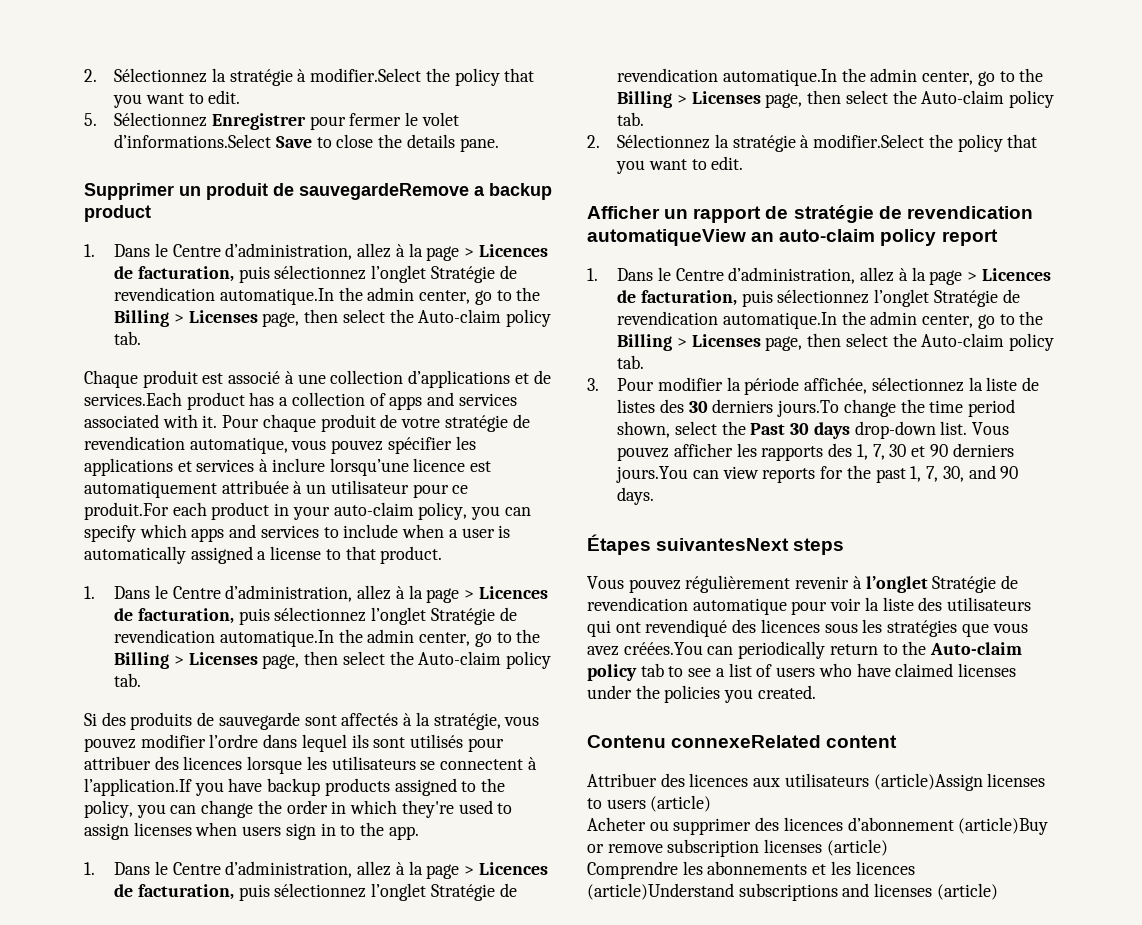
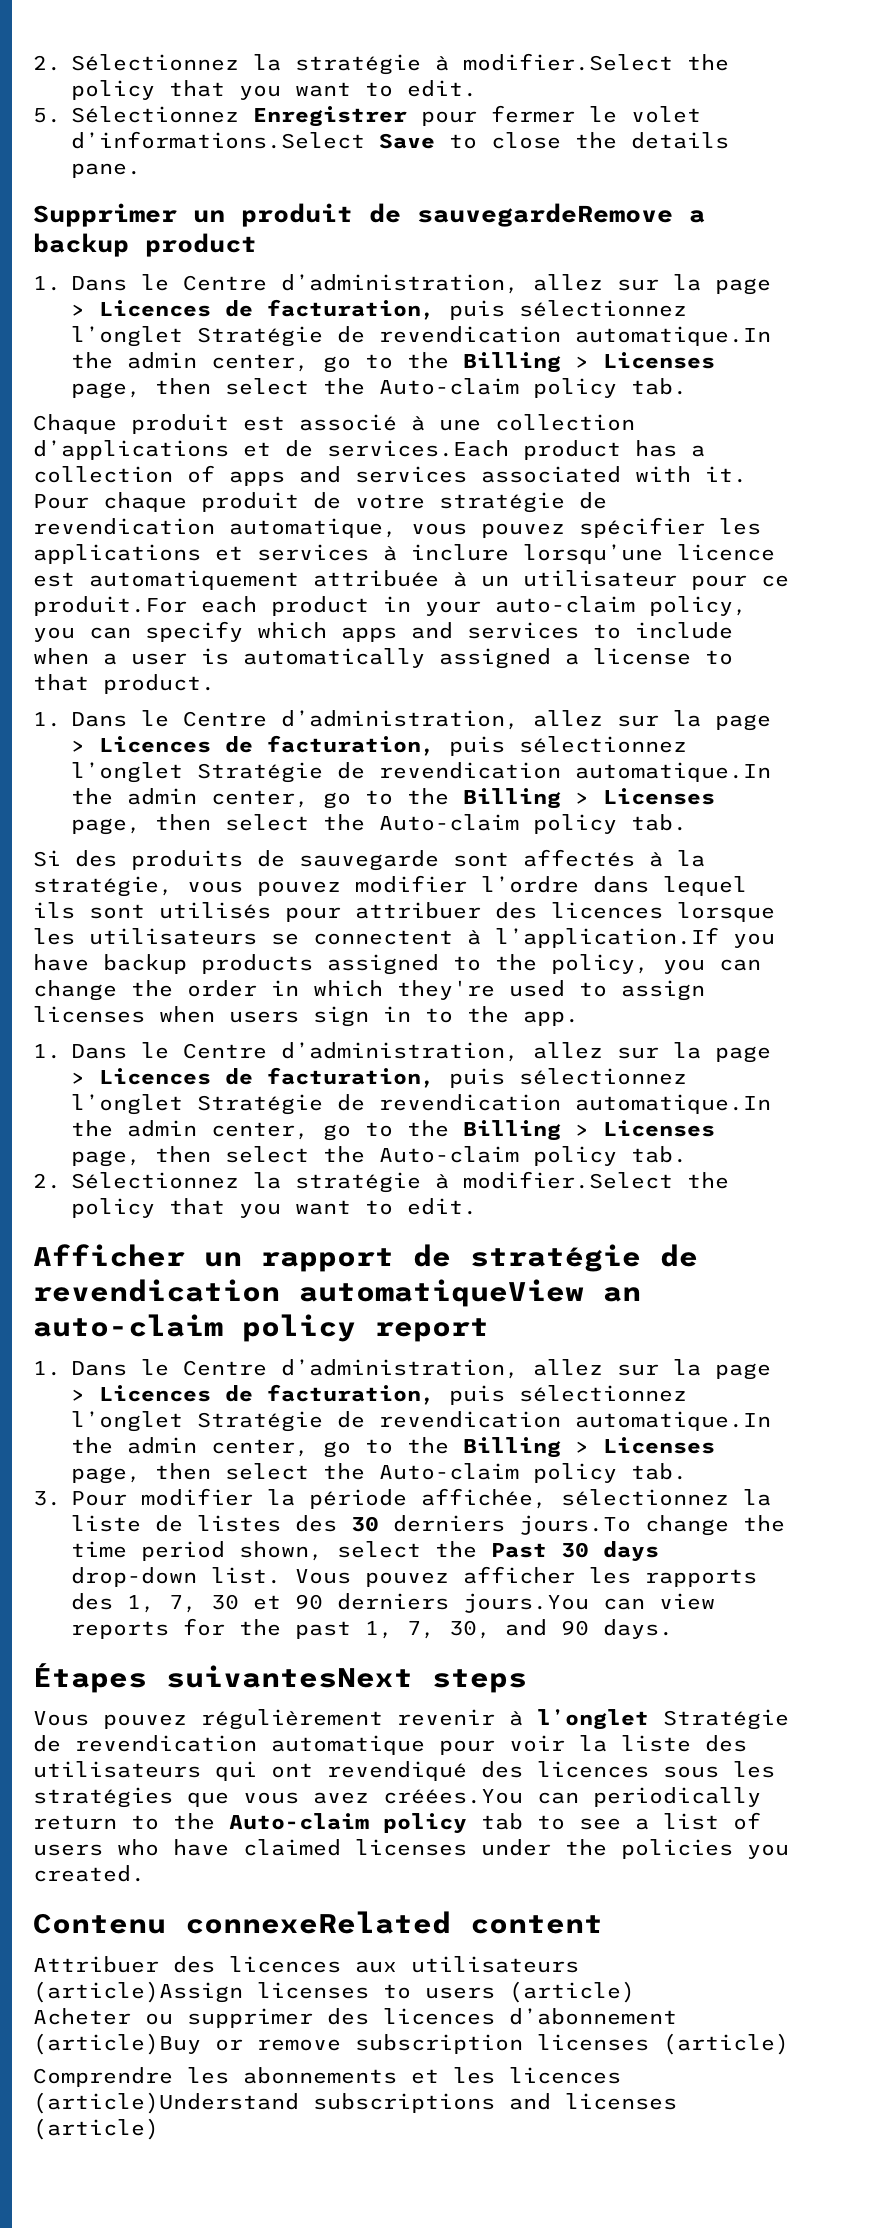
  Supprimer un produit de sauvegardeRemove a backup product
- 1. Dans le Centre d’administration, allez à la page > Licences de facturation, puis sélectionnez l’onglet Stratégie de revendication automatique.In the admin center, go to the Billing > Licenses page, then select the Auto-claim policy tab.
+ 1. Dans le Centre d’administration, allez sur la page > Licences de facturation, puis sélectionnez l’onglet Stratégie de revendication automatique.In the admin center, go to the Billing > Licenses page, then select the Auto-claim policy tab.
  Pour chaque produit de votre stratégie de revendication automatique, vous pouvez spécifier les applications et services à inclure lorsqu’une licence est automatiquement attribuée à un utilisateur pour ce produit.For each product in your auto-claim policy, you can specify which apps and services to include when a user is automatically assigned a license to that product.
- 1. Dans le Centre d’administration, allez à la page > Licences de facturation, puis sélectionnez l’onglet Stratégie de revendication automatique.In the admin center, go to the Billing > Licenses page, then select the Auto-claim policy tab.
+ 1. Dans le Centre d’administration, allez sur la page > Licences de facturation, puis sélectionnez l’onglet Stratégie de revendication automatique.In the admin center, go to the Billing > Licenses page, then select the Auto-claim policy tab.
  Si des produits de sauvegarde sont affectés à la stratégie, vous pouvez modifier l’ordre dans lequel ils sont utilisés pour attribuer des licences lorsque les utilisateurs se connectent à l’application.If you have backup products assigned to the policy, you can change the order in which they're used to assign licenses when users sign in to the app.
- 1. Dans le Centre d’administration, allez à la page > Licences de facturation, puis sélectionnez l’onglet Stratégie de revendication automatique.In the admin center, go to the Billing > Licenses page, then select the Auto-claim policy tab.
+ 1. Dans le Centre d’administration, allez sur la page > Licences de facturation, puis sélectionnez l’onglet Stratégie de revendication automatique.In the admin center, go to the Billing > Licenses page, then select the Auto-claim policy tab.
  Afficher un rapport de stratégie de revendication automatiqueView an auto-claim policy report
- 1. Dans le Centre d’administration, allez à la page > Licences de facturation, puis sélectionnez l’onglet Stratégie de revendication automatique.In the admin center, go to the Billing > Licenses page, then select the Auto-claim policy tab.
+ 1. Dans le Centre d’administration, allez sur la page > Licences de facturation, puis sélectionnez l’onglet Stratégie de revendication automatique.In the admin center, go to the Billing > Licenses page, then select the Auto-claim policy tab.

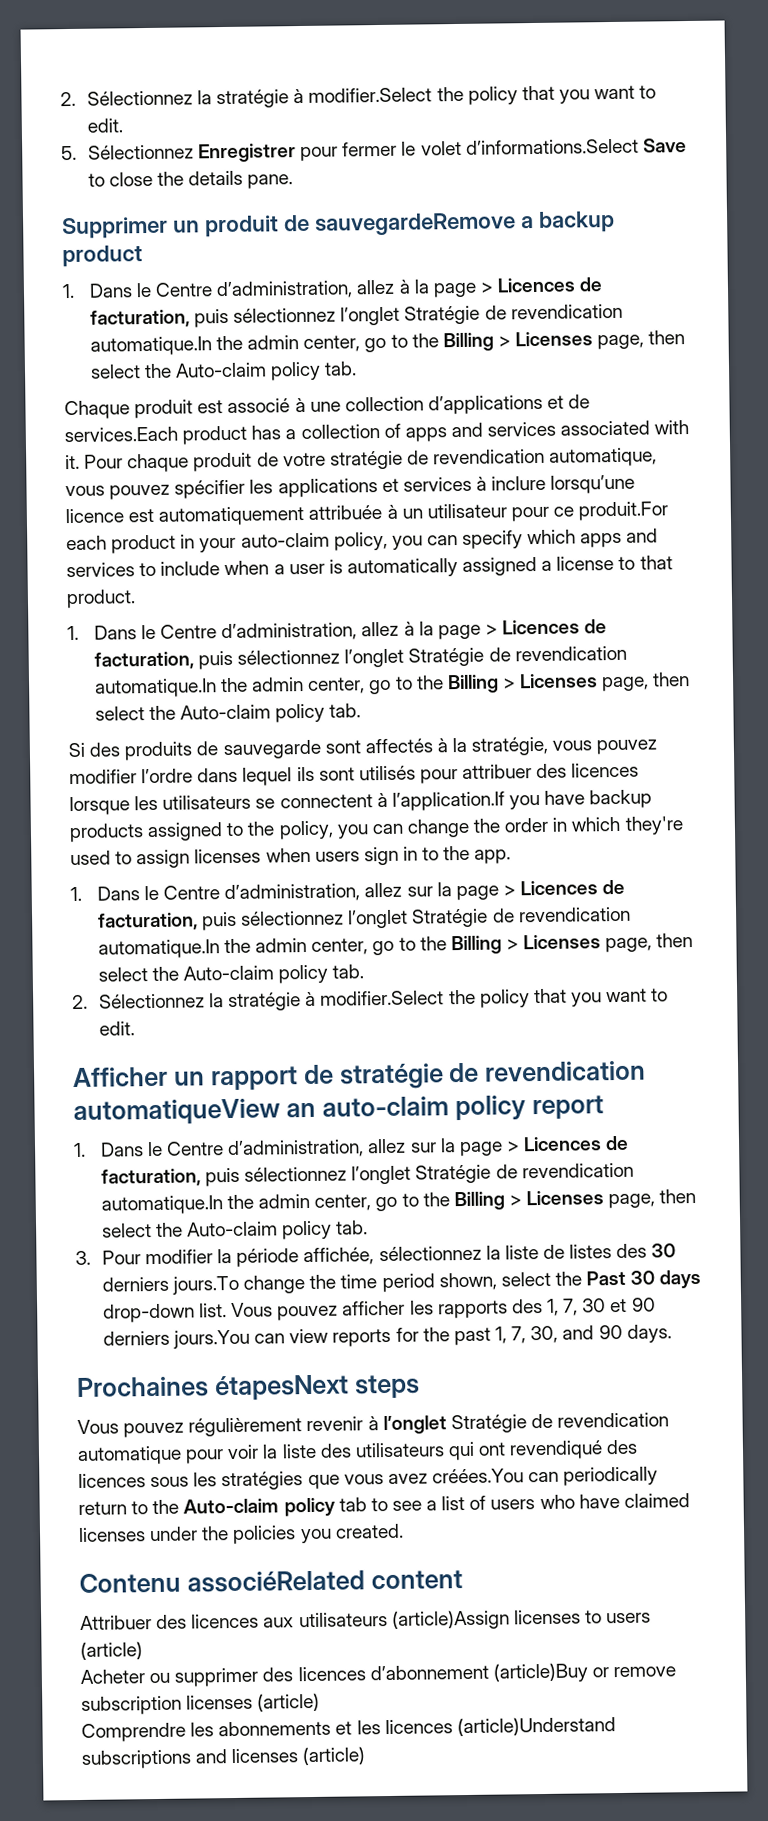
  Supprimer un produit de sauvegardeRemove a backup product
- 1. Dans le Centre d’administration, allez sur la page > Licences de facturation, puis sélectionnez l’onglet Stratégie de revendication automatique.In the admin center, go to the Billing > Licenses page, then select the Auto-claim policy tab.
+ 1. Dans le Centre d’administration, allez à la page > Licences de facturation, puis sélectionnez l’onglet Stratégie de revendication automatique.In the admin center, go to the Billing > Licenses page, then select the Auto-claim policy tab.
  Pour chaque produit de votre stratégie de revendication automatique, vous pouvez spécifier les applications et services à inclure lorsqu’une licence est automatiquement attribuée à un utilisateur pour ce produit.For each product in your auto-claim policy, you can specify which apps and services to include when a user is automatically assigned a license to that product.
- 1. Dans le Centre d’administration, allez sur la page > Licences de facturation, puis sélectionnez l’onglet Stratégie de revendication automatique.In the admin center, go to the Billing > Licenses page, then select the Auto-claim policy tab.
+ 1. Dans le Centre d’administration, allez à la page > Licences de facturation, puis sélectionnez l’onglet Stratégie de revendication automatique.In the admin center, go to the Billing > Licenses page, then select the Auto-claim policy tab.
- Étapes suivantesNext steps
+ Prochaines étapesNext steps
- Contenu connexeRelated content
+ Contenu associéRelated content

